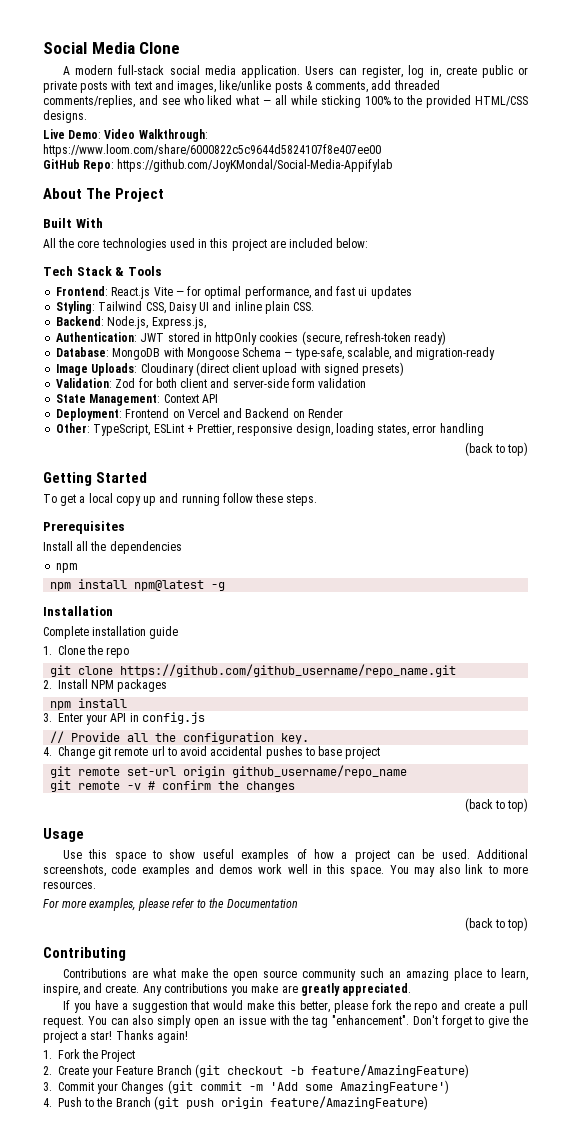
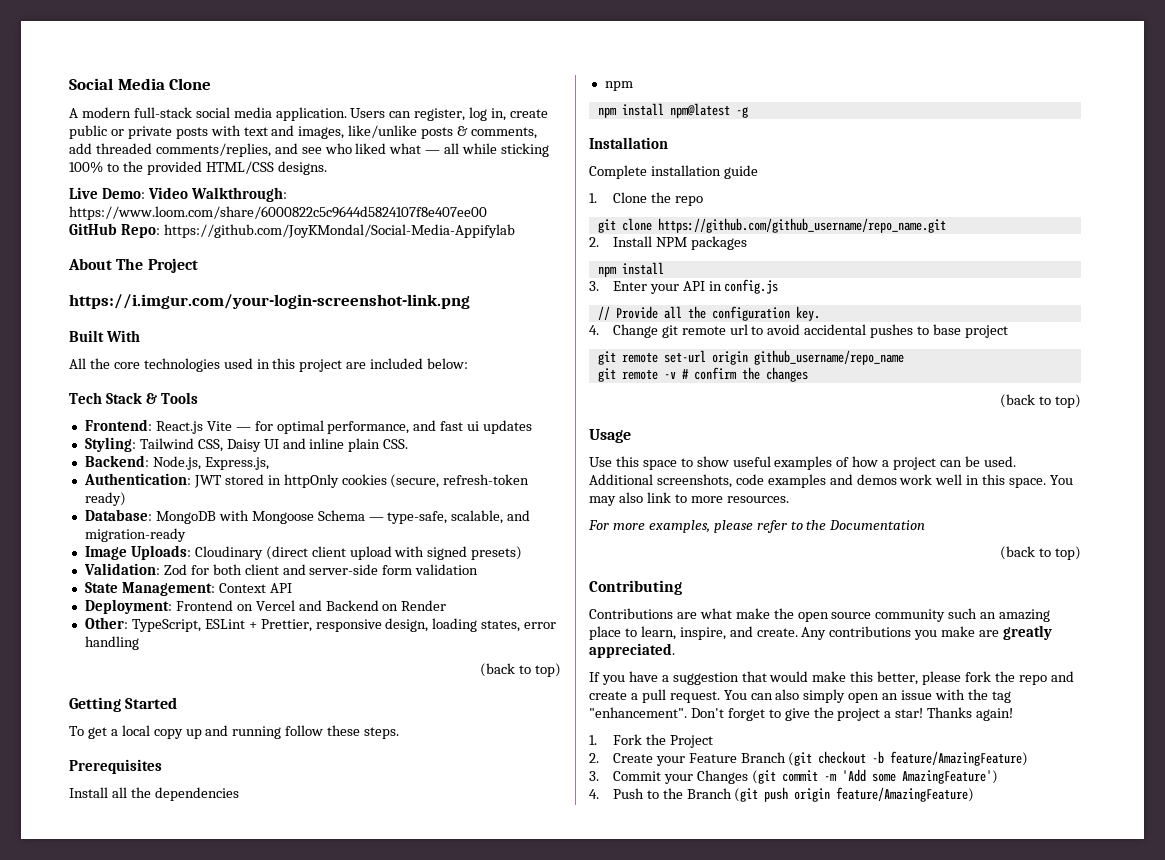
+ https://i.imgur.com/your-login-screenshot-link.png

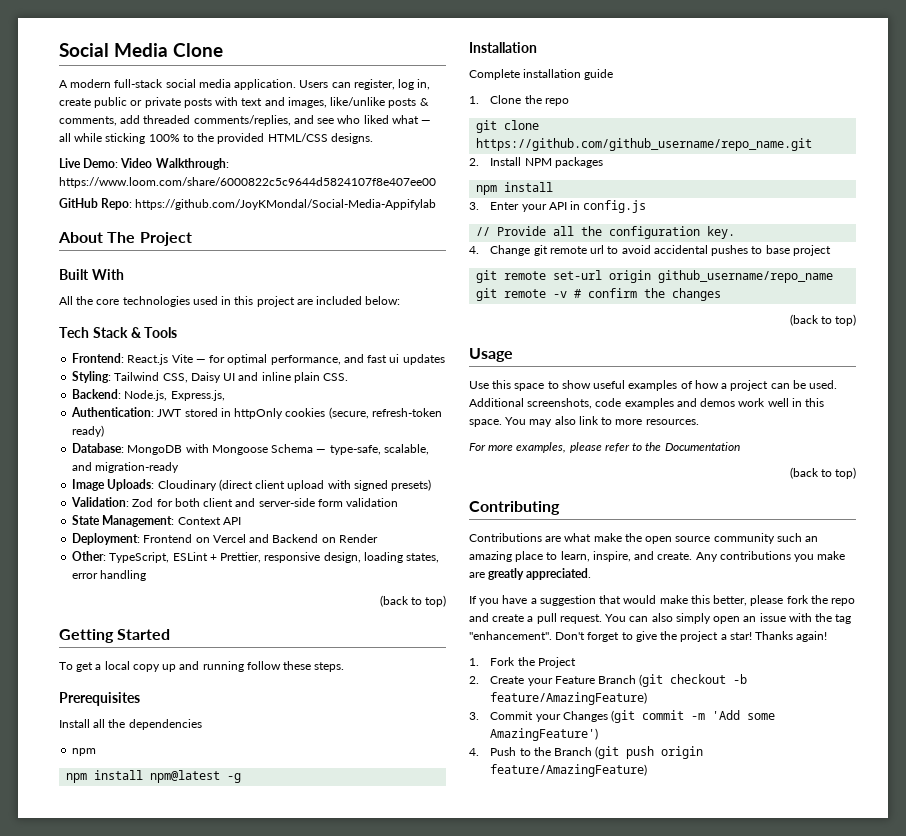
- https://i.imgur.com/your-login-screenshot-link.png

